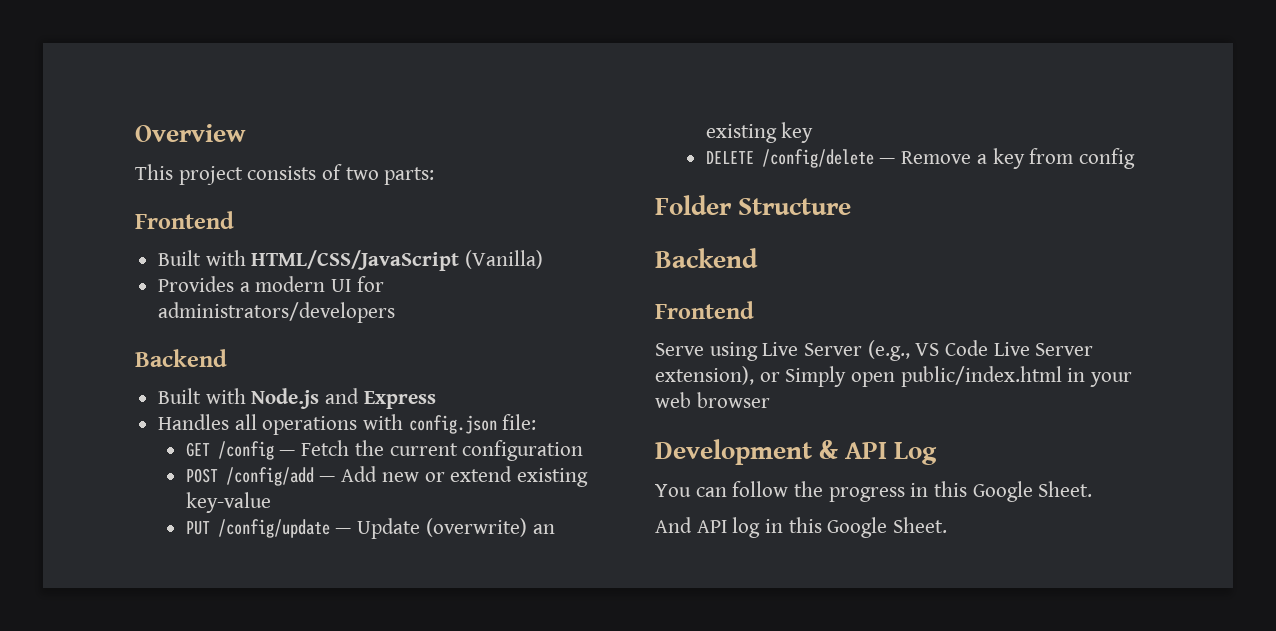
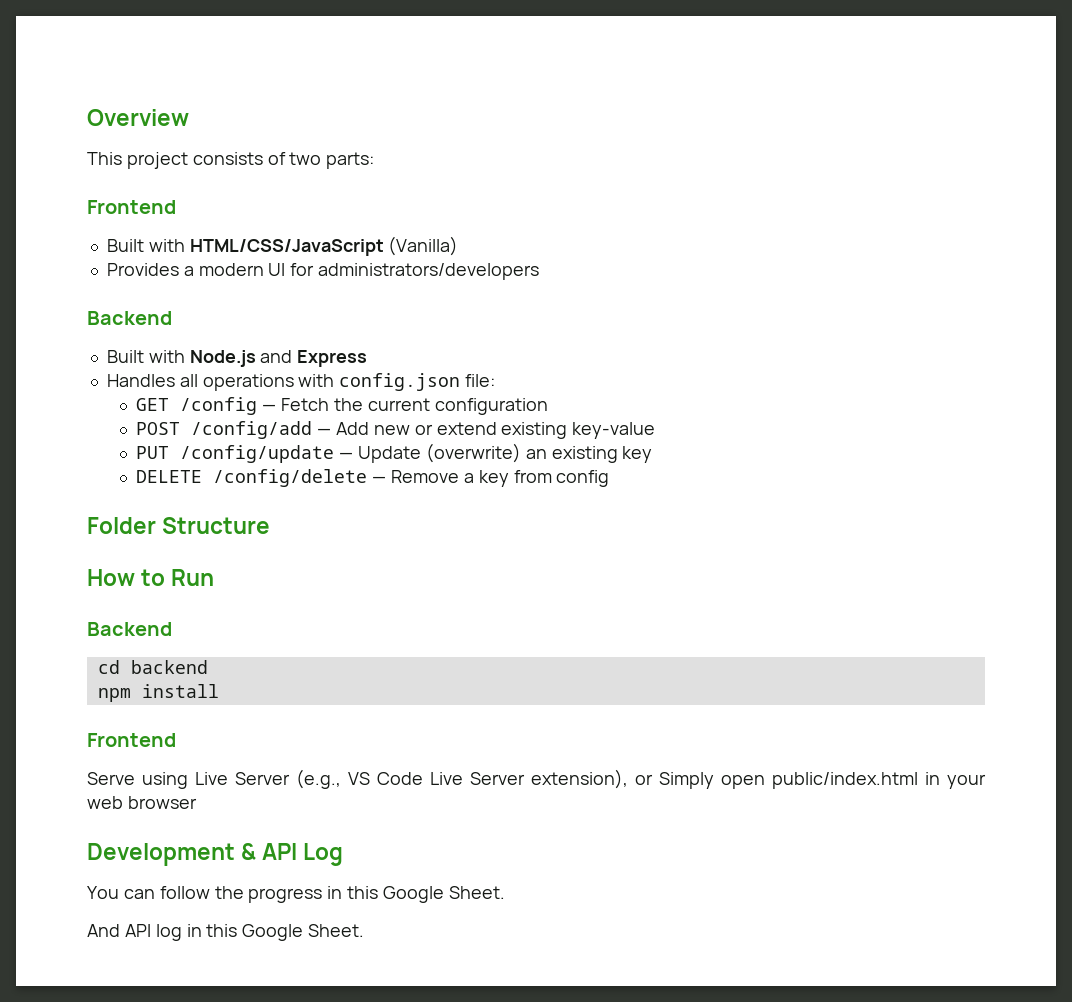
  Folder Structure
+ How to Run
  Backend
+ cd backend
+ npm install

